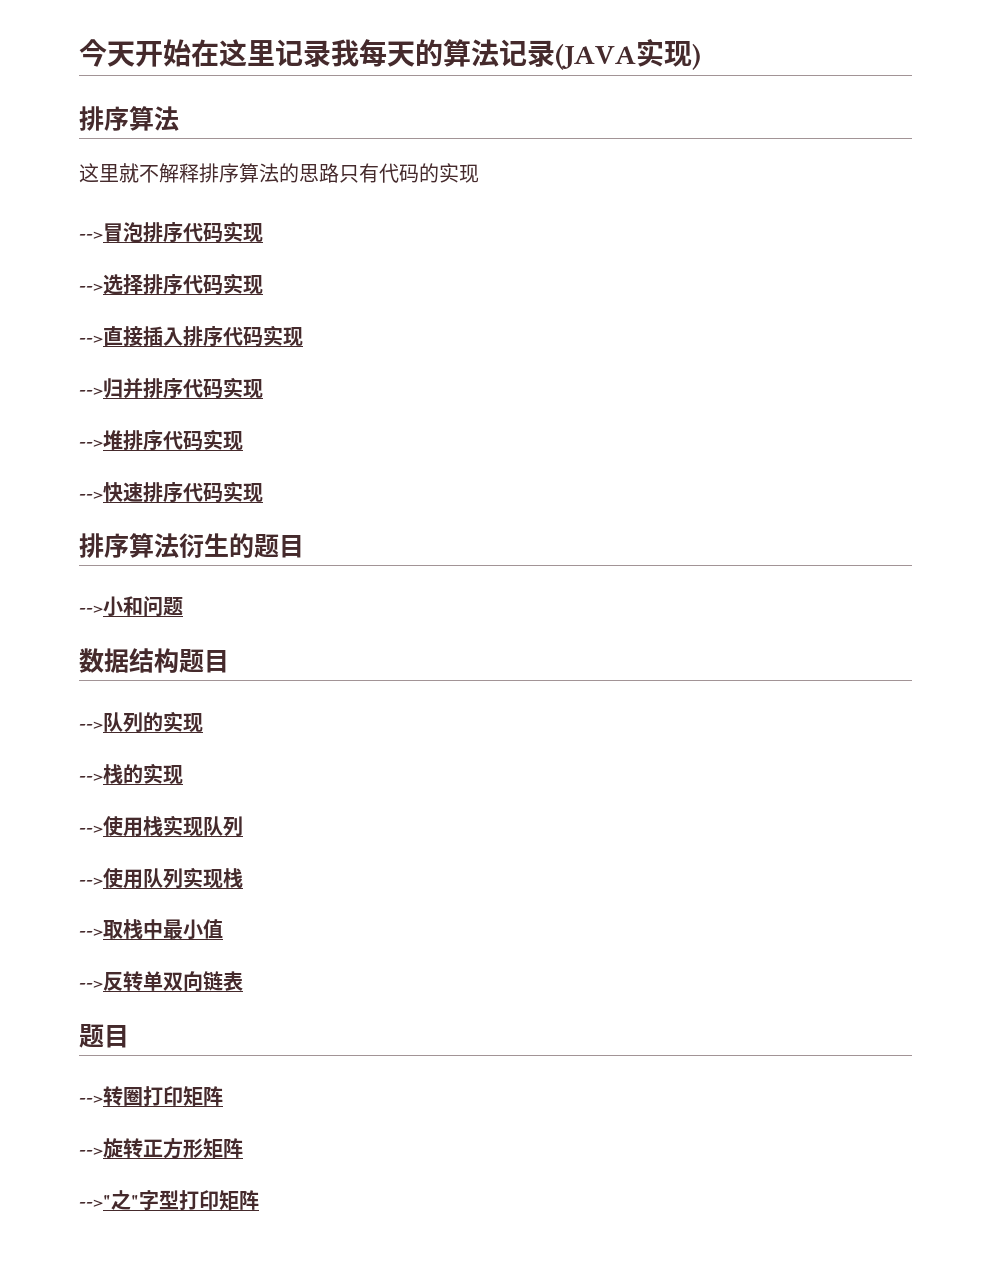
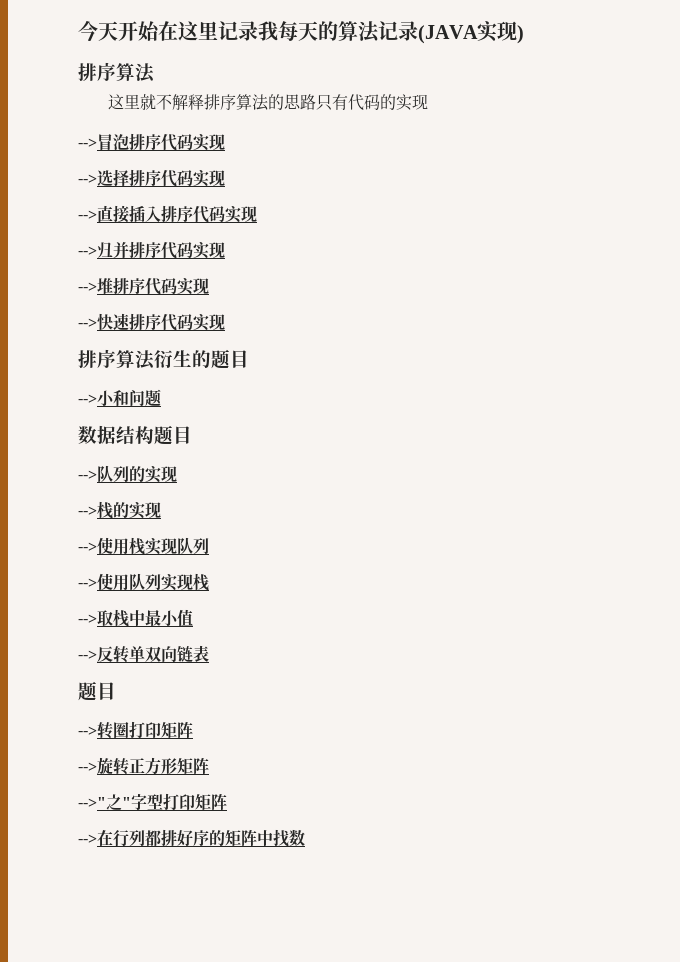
+ -->在行列都排好序的矩阵中找数

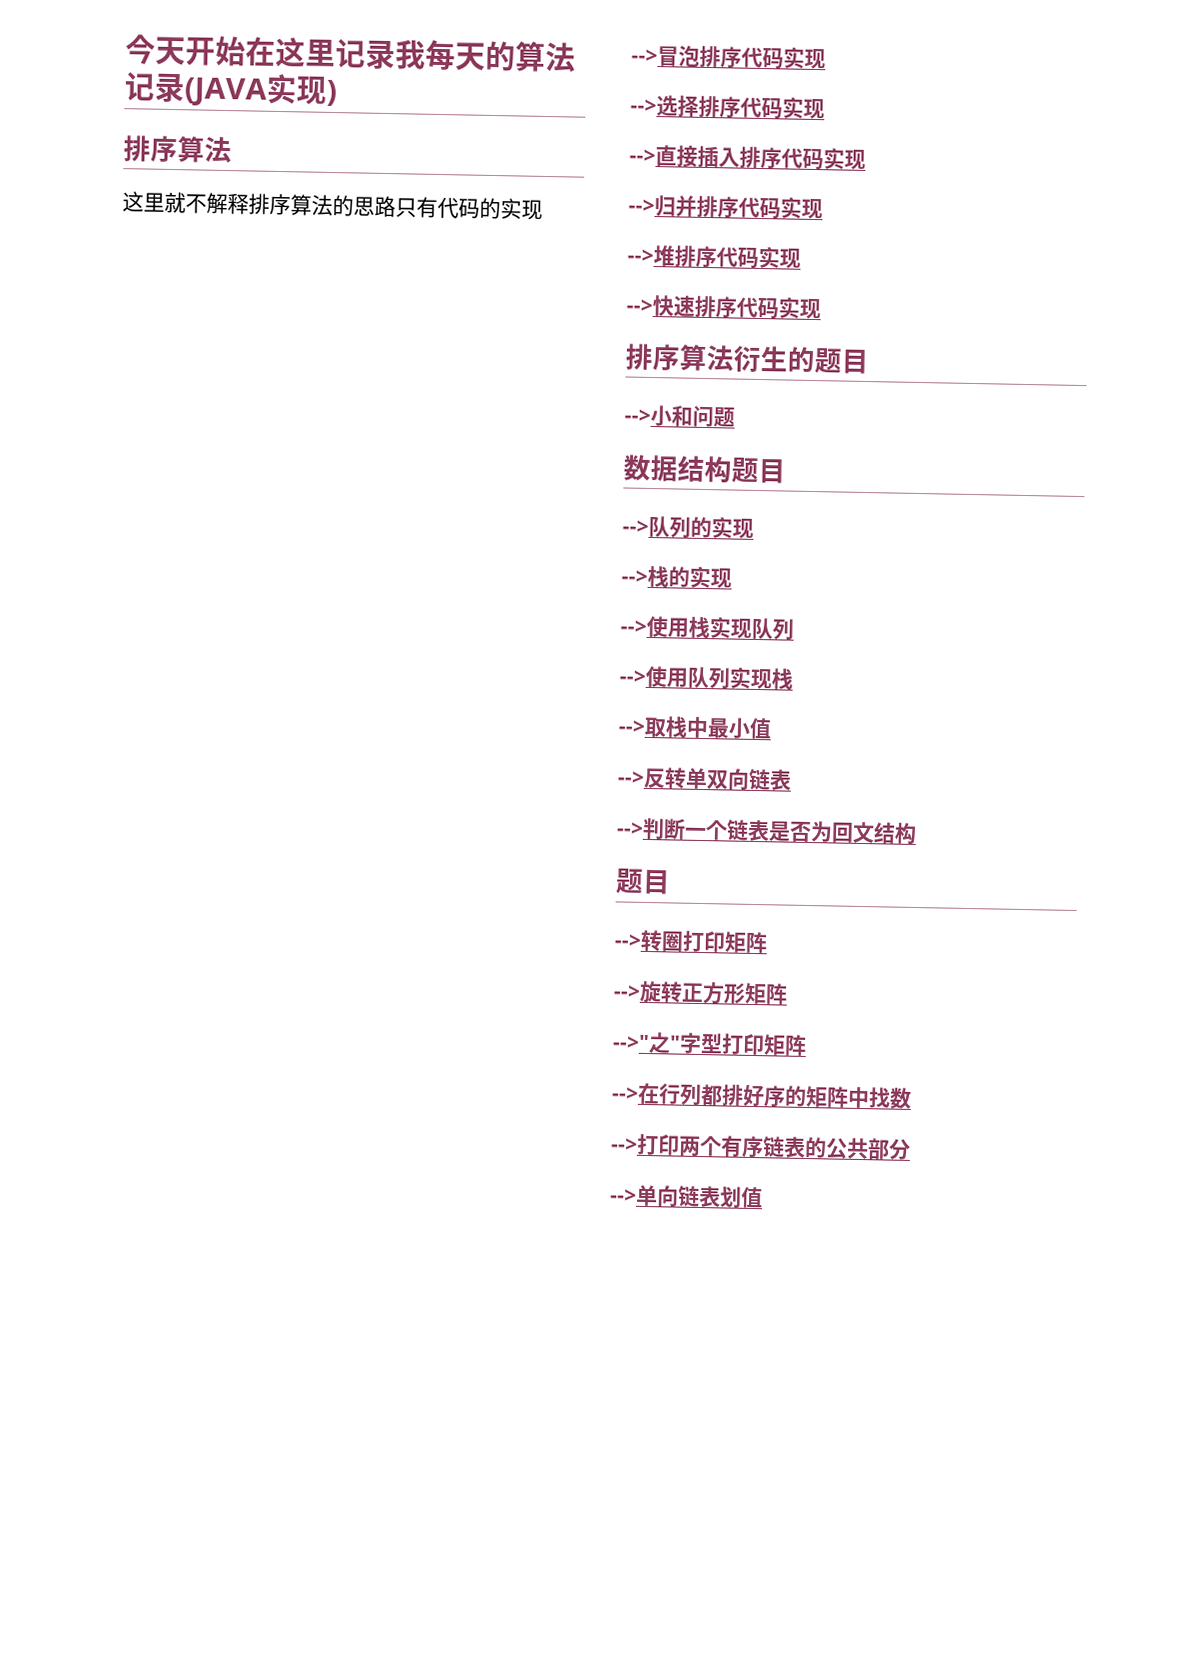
+ -->判断一个链表是否为回文结构
+ -->打印两个有序链表的公共部分
+ -->单向链表划值

